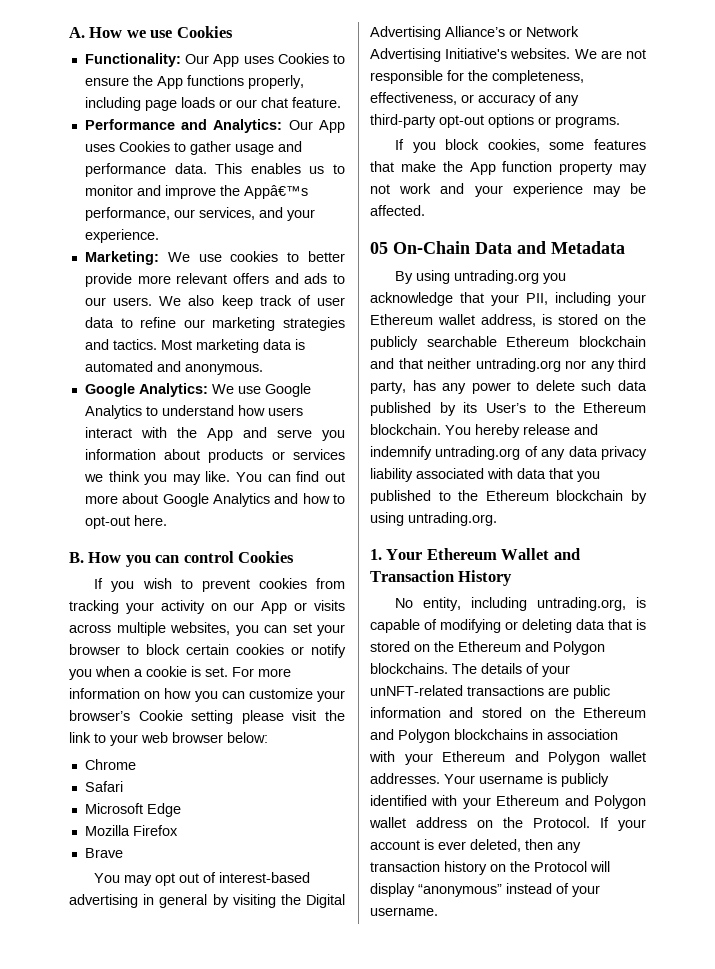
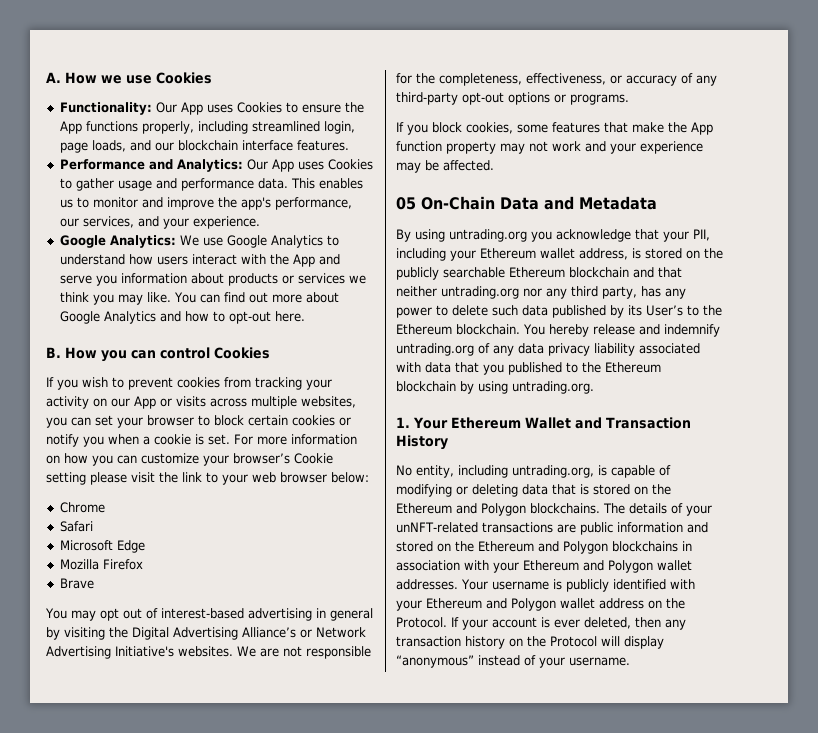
- Functionality: Our App uses Cookies to ensure the App functions properly, including page loads or our chat feature.
+ Functionality: Our App uses Cookies to ensure the App functions properly, including streamlined login, page loads, and our blockchain interface features.
- This enables us to monitor and improve the Appâ€™s performance, our services, and your experience.
+ This enables us to monitor and improve the app's performance, our services, and your experience.
- Marketing: We use cookies to better provide more relevant offers and ads to our users. We also keep track of user data to refine our marketing strategies and tactics. Most marketing data is automated and anonymous.

